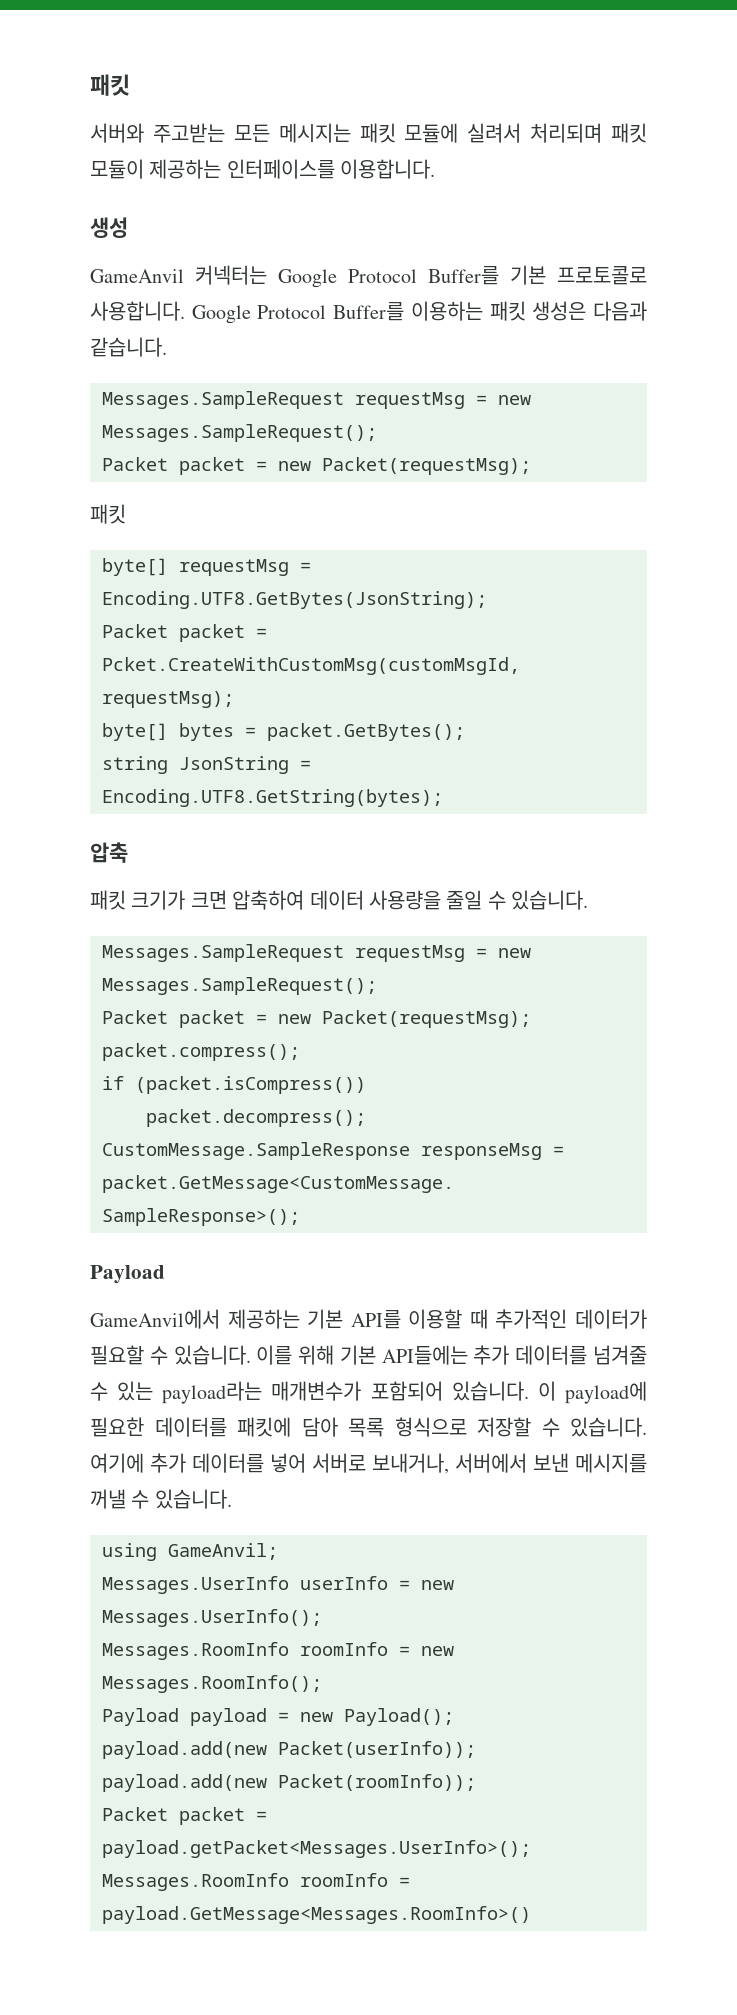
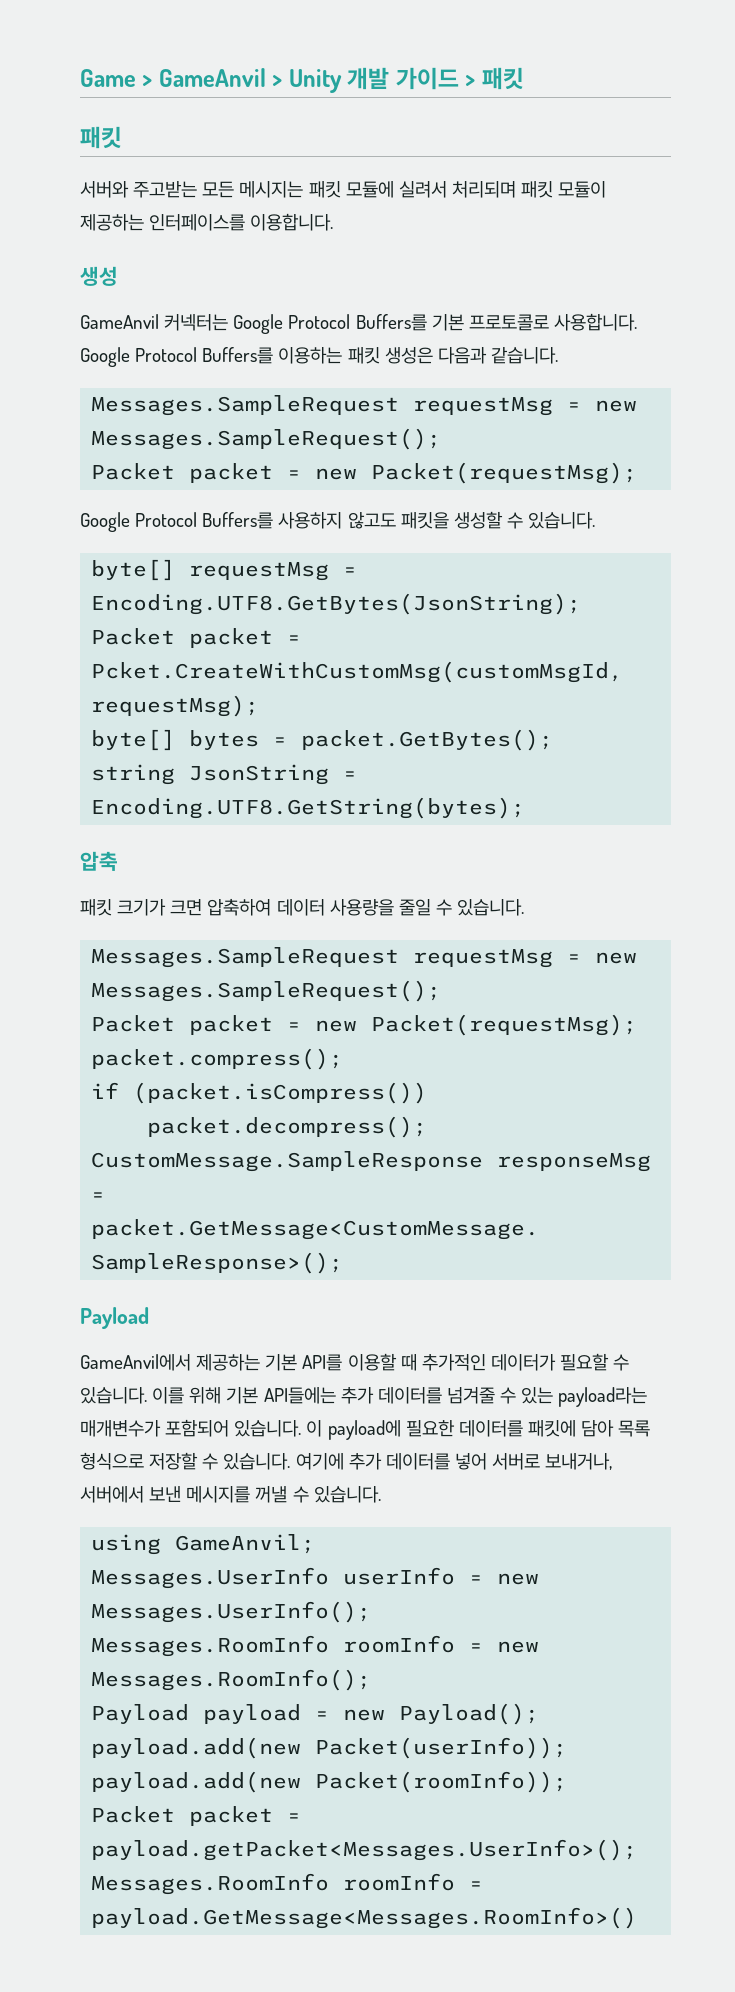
+ Game > GameAnvil > Unity 개발 가이드 > 패킷
- GameAnvil 커넥터는 Google Protocol Buffer를 기본 프로토콜로 사용합니다.
+ GameAnvil 커넥터는 Google Protocol Buffers를 기본 프로토콜로 사용합니다.
- Google Protocol Buffer를 이용하는 패킷 생성은 다음과 같습니다.
+ Google Protocol Buffers를 이용하는 패킷 생성은 다음과 같습니다.
  Messages.SampleRequest requestMsg = new Messages.SampleRequest();
  Packet packet = new Packet(requestMsg);
- 패킷
+ Google Protocol Buffers를 사용하지 않고도 패킷을 생성할 수 있습니다.

